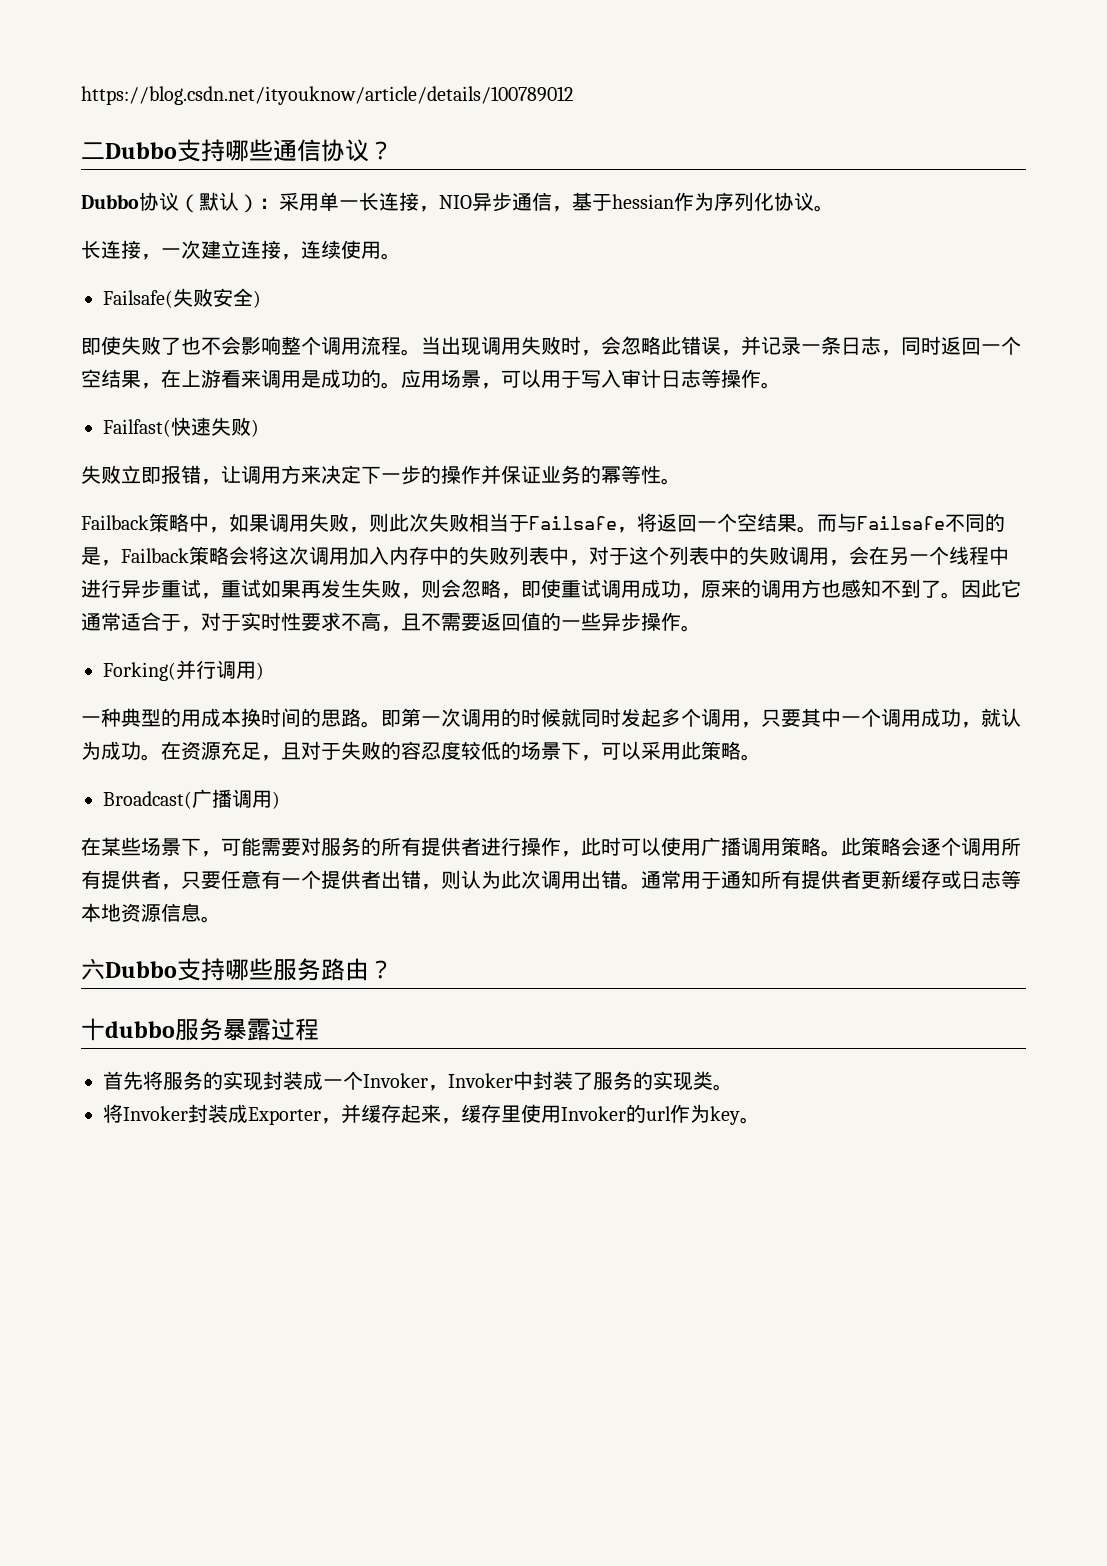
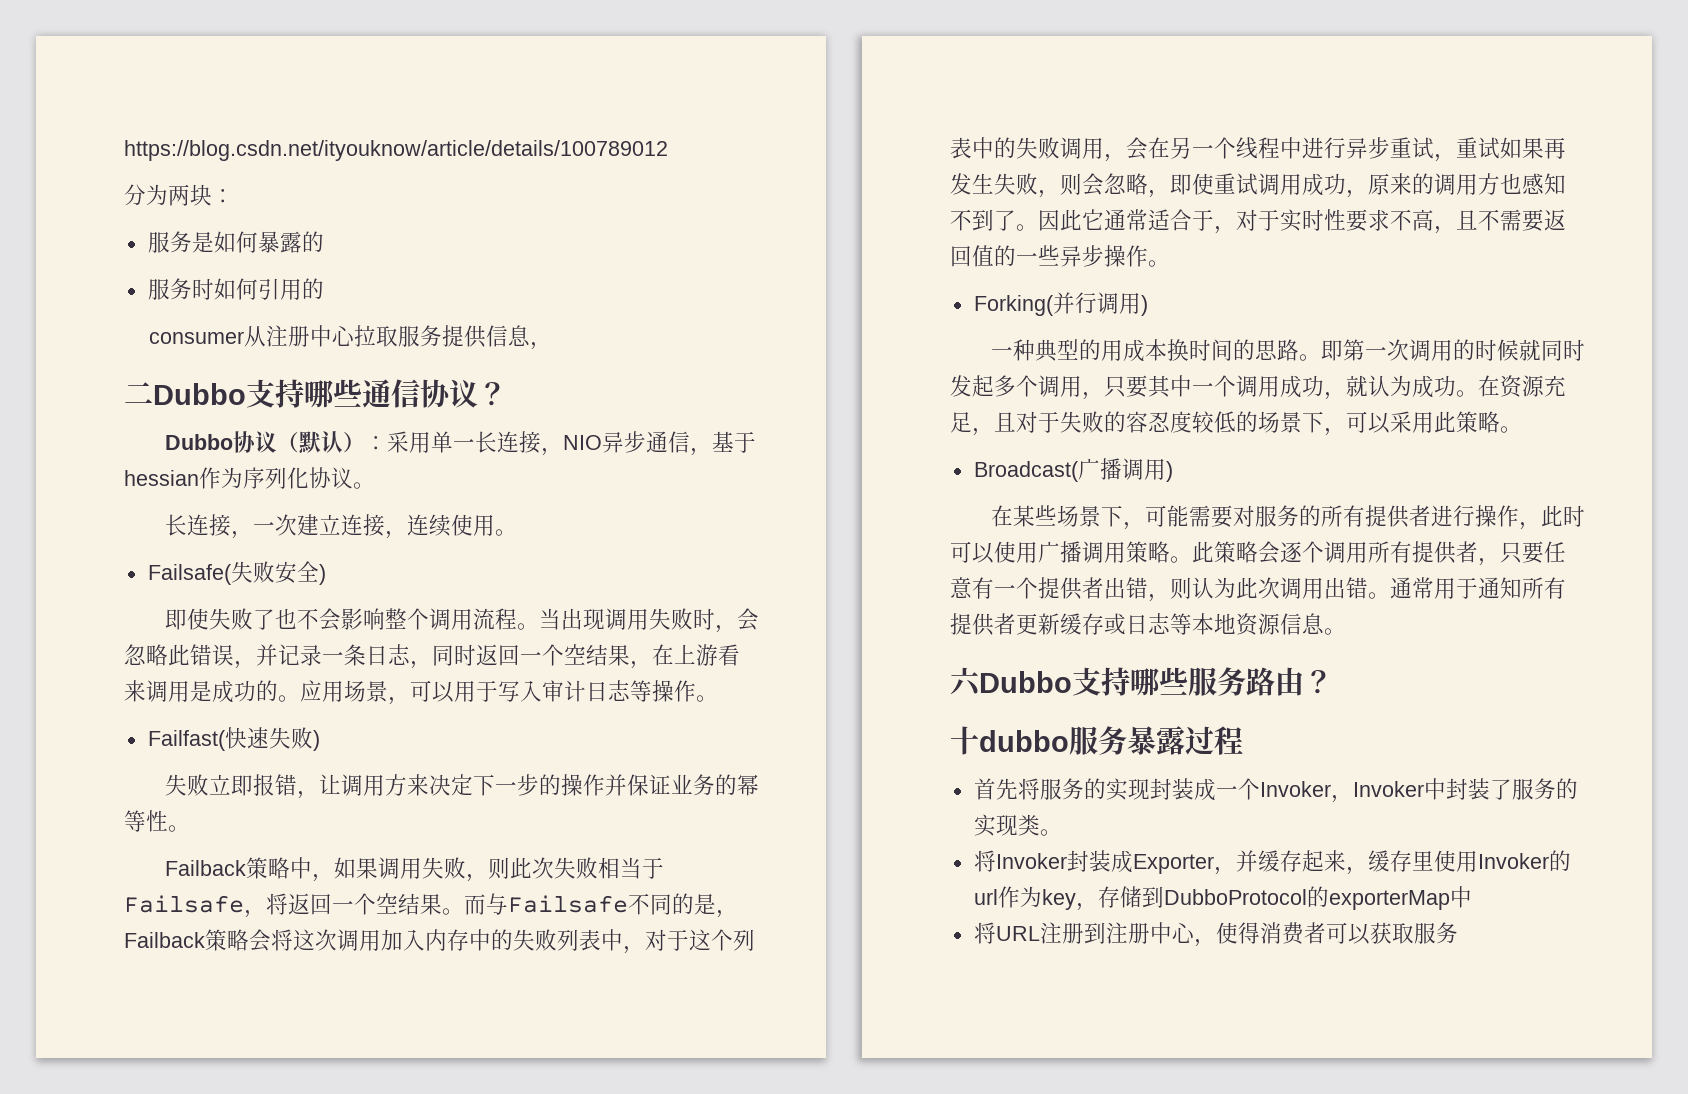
+ 分为两块：
+ 服务是如何暴露的
+ 服务时如何引用的
+ consumer从注册中心拉取服务提供信息，
- 将Invoker封装成Exporter，并缓存起来，缓存里使用Invoker的url作为key。
+ 将Invoker封装成Exporter，并缓存起来，缓存里使用Invoker的url作为key，存储到DubboProtocol的exporterMap中
+ 将URL注册到注册中心，使得消费者可以获取服务

